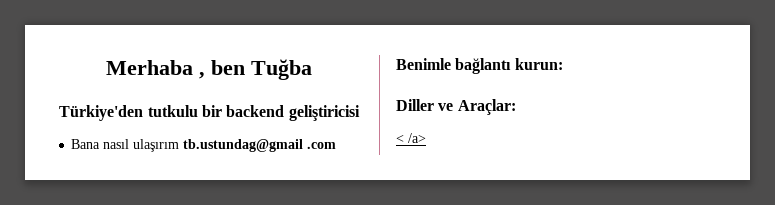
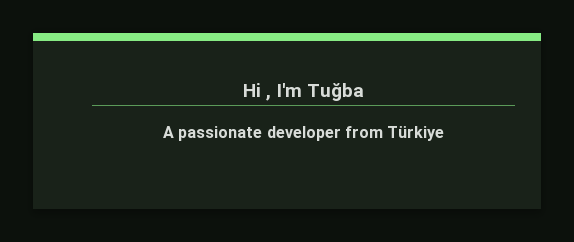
- Merhaba , ben Tuğba
- Türkiye'den tutkulu bir backend geliştiricisi
- Bana nasıl ulaşırım tb.ustundag@gmail .com
- Benimle bağlantı kurun:
- Diller ve Araçlar:
- < /a>
+ Hi , I'm Tuğba
+ A passionate developer from Türkiye

